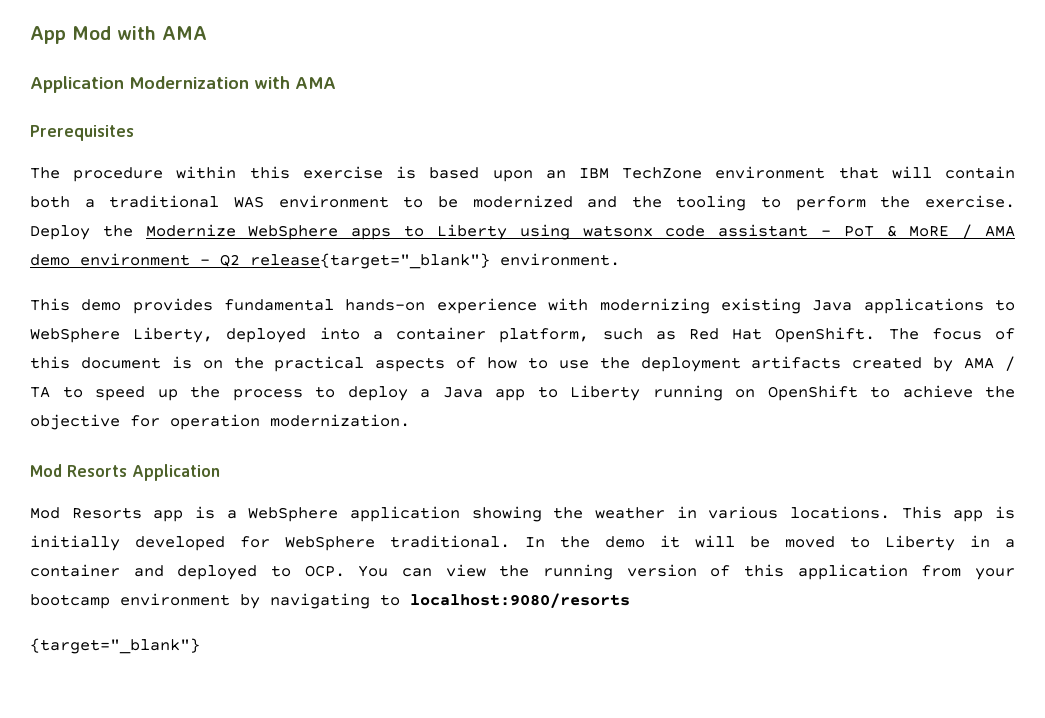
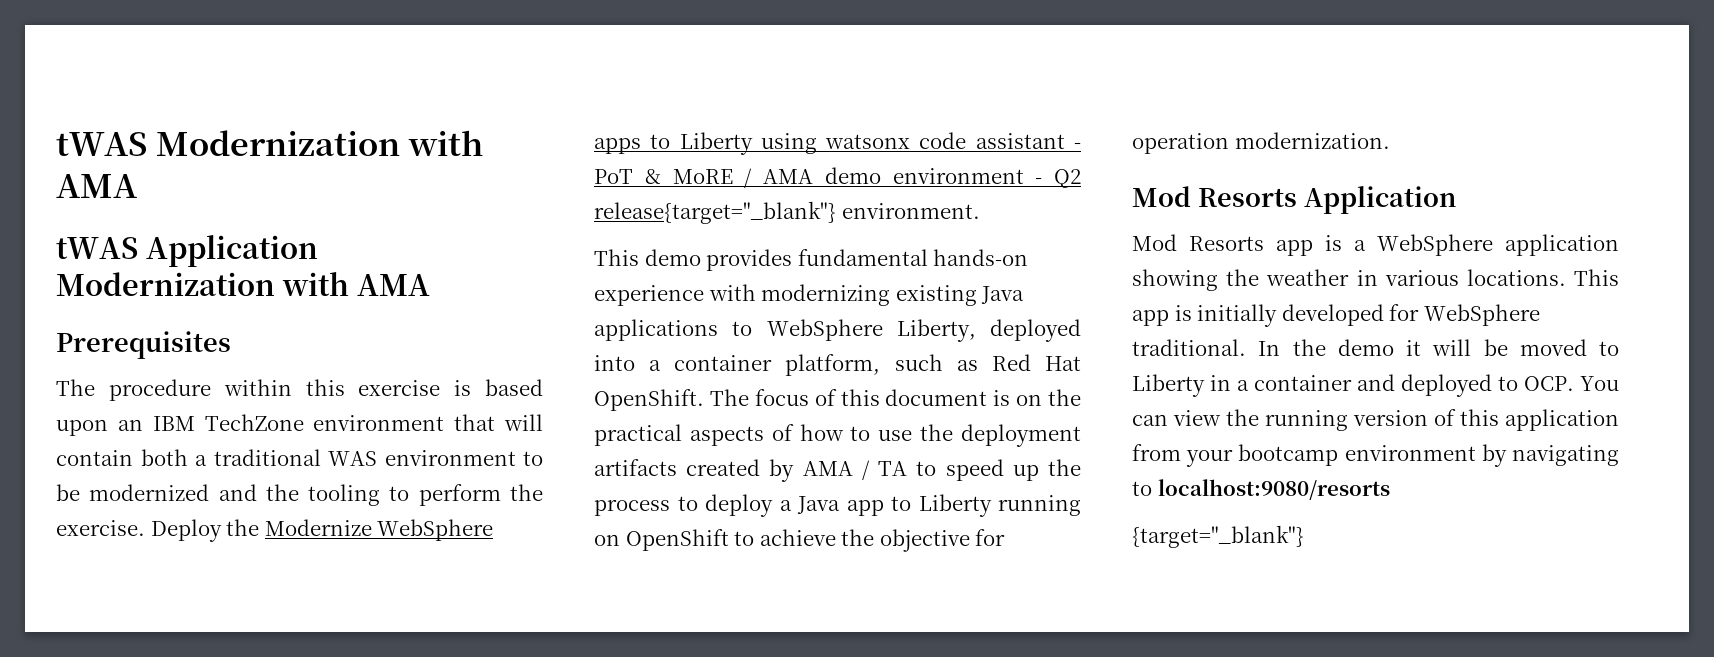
- App Mod with AMA
- Application Modernization with AMA
+ tWAS Modernization with AMA
+ tWAS Application Modernization with AMA

